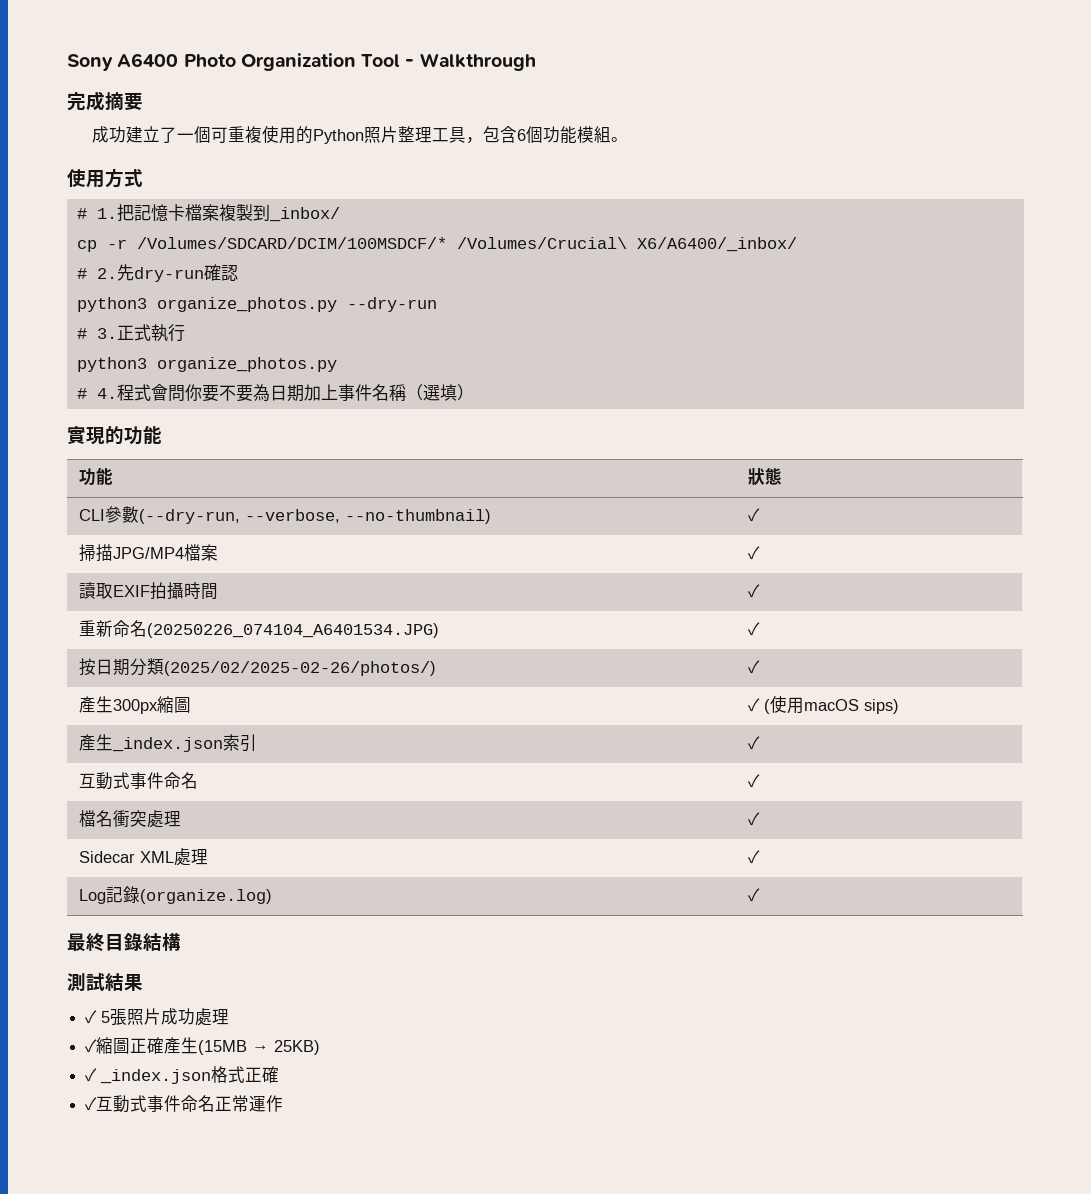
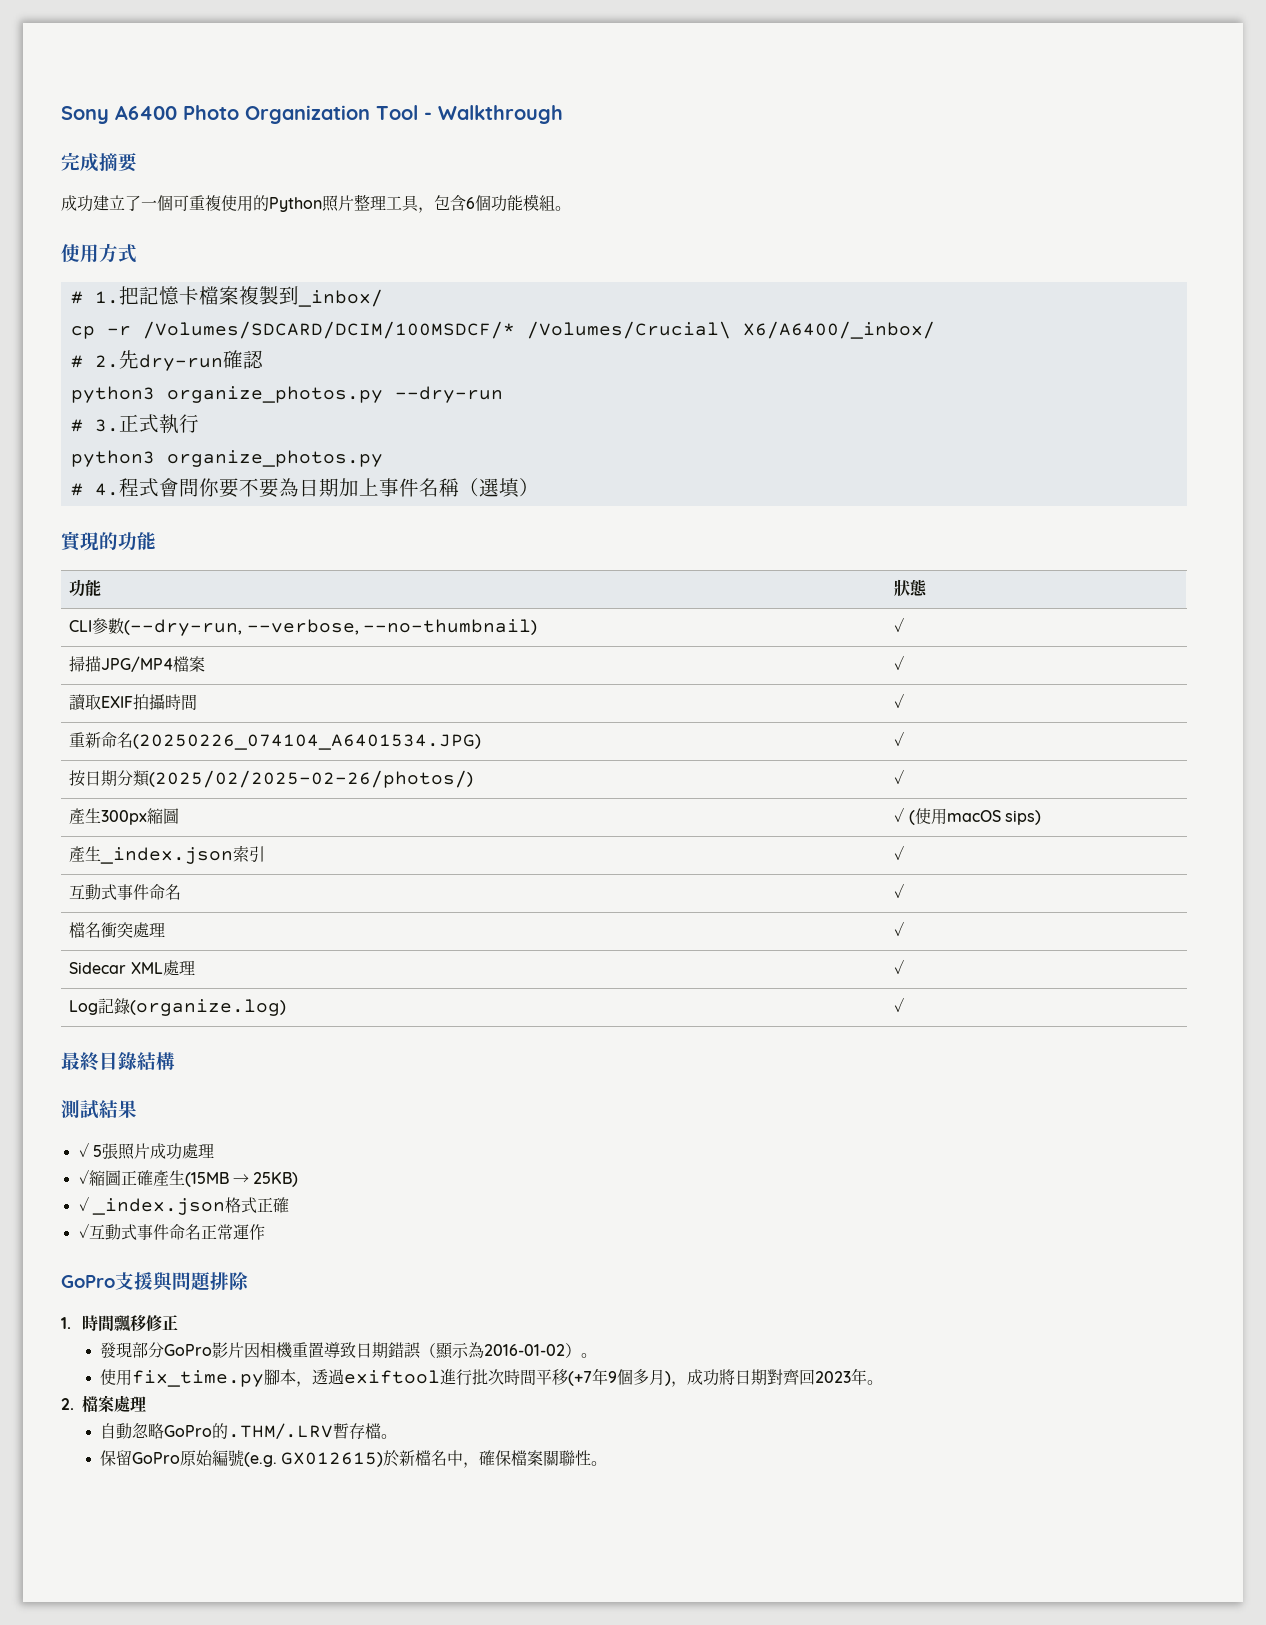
+ GoPro支援與問題排除
+ 1.時間飄移修正
+ 發現部分GoPro影片因相機重置導致日期錯誤（顯示為2016-01-02）。
+ 使用fix_time.py腳本，透過exiftool進行批次時間平移(+7年9個多月)，成功將日期對齊回2023年。
+ 2.檔案處理
+ 自動忽略GoPro的.THM/.LRV暫存檔。
+ 保留GoPro原始編號(e.g. GX012615)於新檔名中，確保檔案關聯性。

